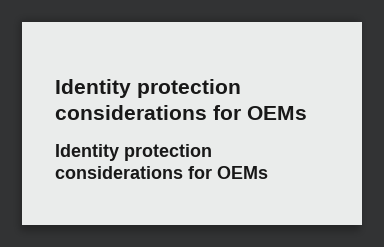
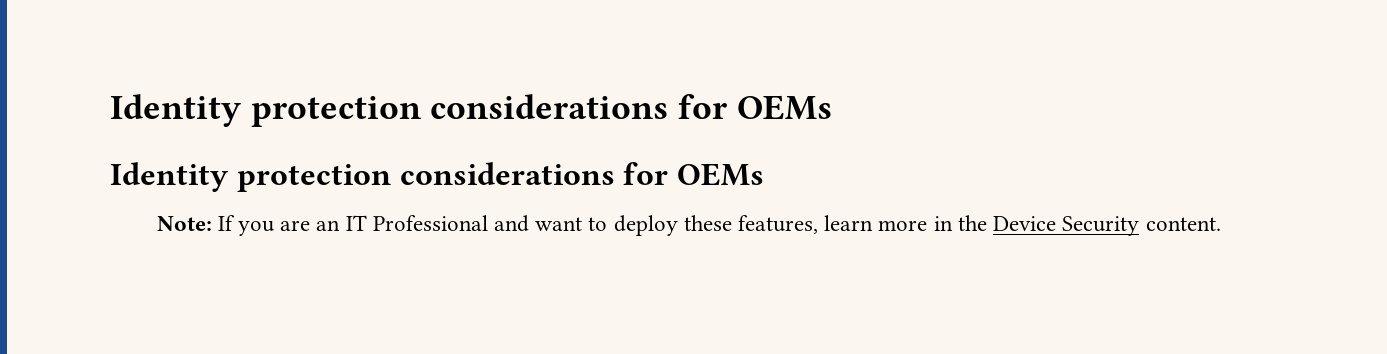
+ Note: If you are an IT Professional and want to deploy these features, learn more in the Device Security content.

